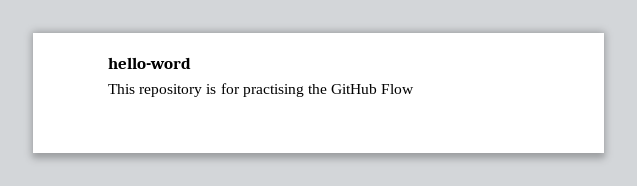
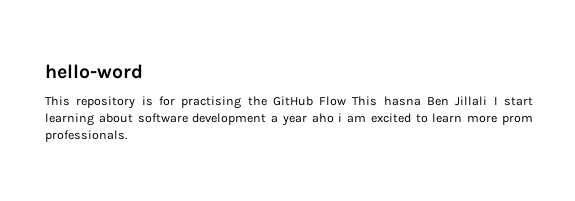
- This repository is for practising the GitHub Flow
+ This repository is for practising the GitHub Flow This hasna Ben Jillali I start learning about software development a year aho i am excited to learn more prom professionals.

